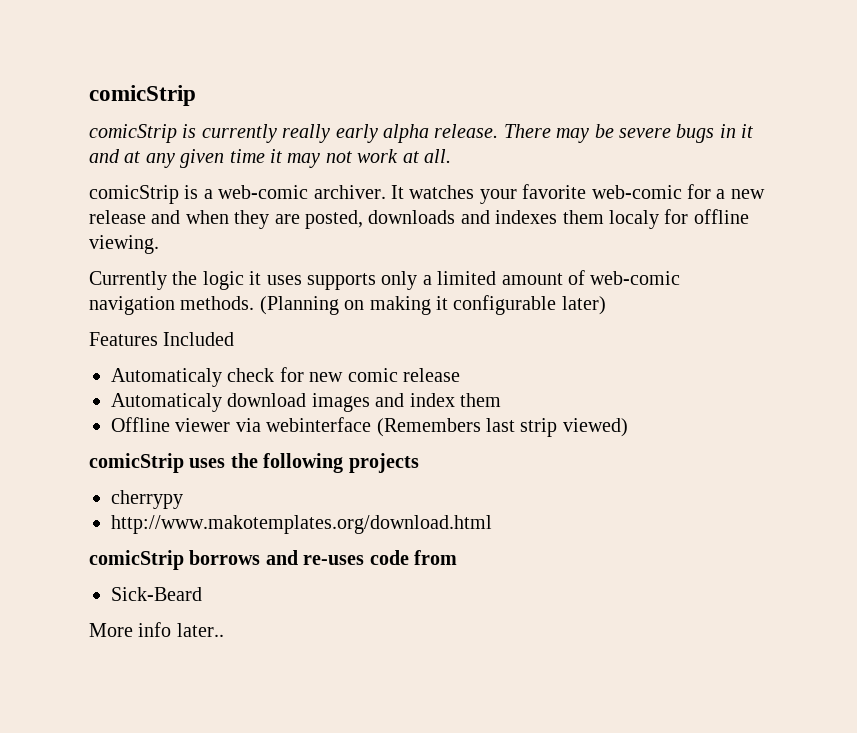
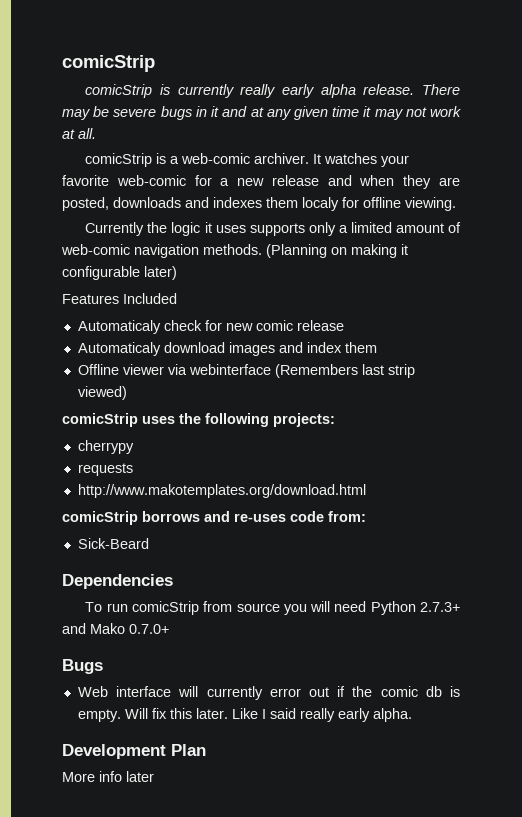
- comicStrip uses the following projects
+ comicStrip uses the following projects:
+ requests
- comicStrip borrows and re-uses code from
+ comicStrip borrows and re-uses code from:
+ Dependencies
+ To run comicStrip from source you will need Python 2.7.3+ and Mako 0.7.0+
+ Bugs
+ Web interface will currently error out if the comic db is empty. Will fix this later. Like I said really early alpha.
+ Development Plan
- More info later..
+ More info later

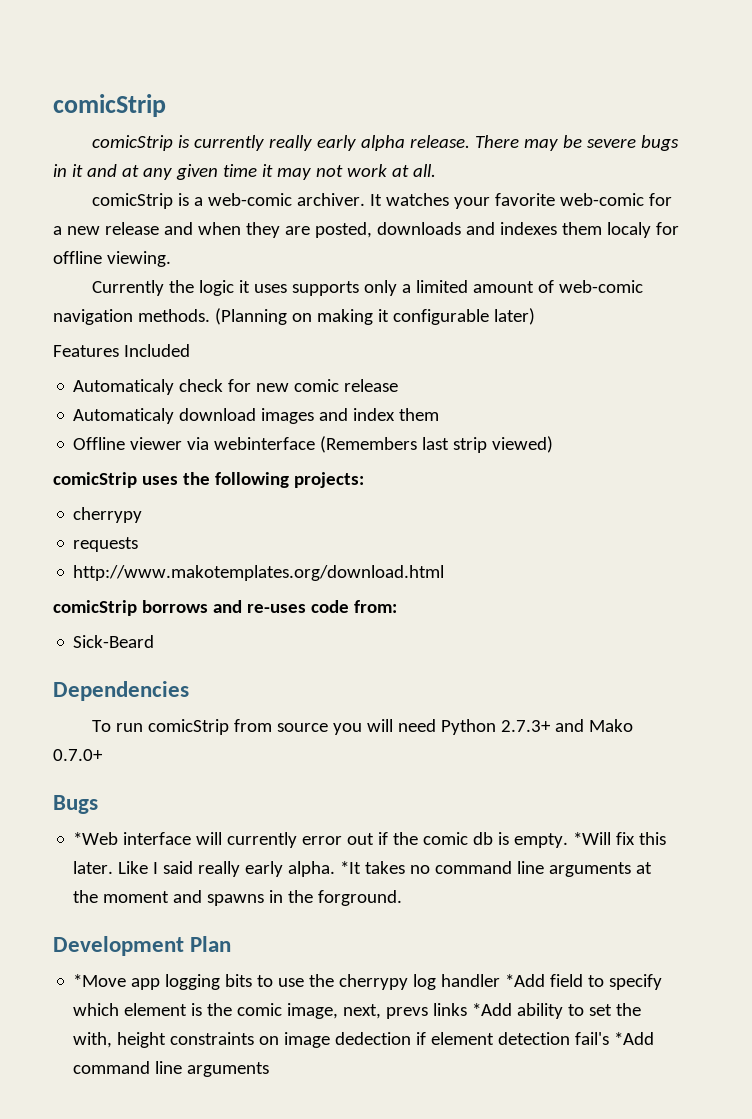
- Web interface will currently error out if the comic db is empty.
+ *Web interface will currently error out if the comic db is empty.
- Will fix this later.
+ *Will fix this later.
- Like I said really early alpha.
+ Like I said really early alpha. *It takes no command line arguments at the moment and spawns in the forground.
  Development Plan
- More info later
+ *Move app logging bits to use the cherrypy log handler *Add field to specify which element is the comic image, next, prevs links *Add ability to set the with, height constraints on image dedection if element detection fail's *Add command line arguments

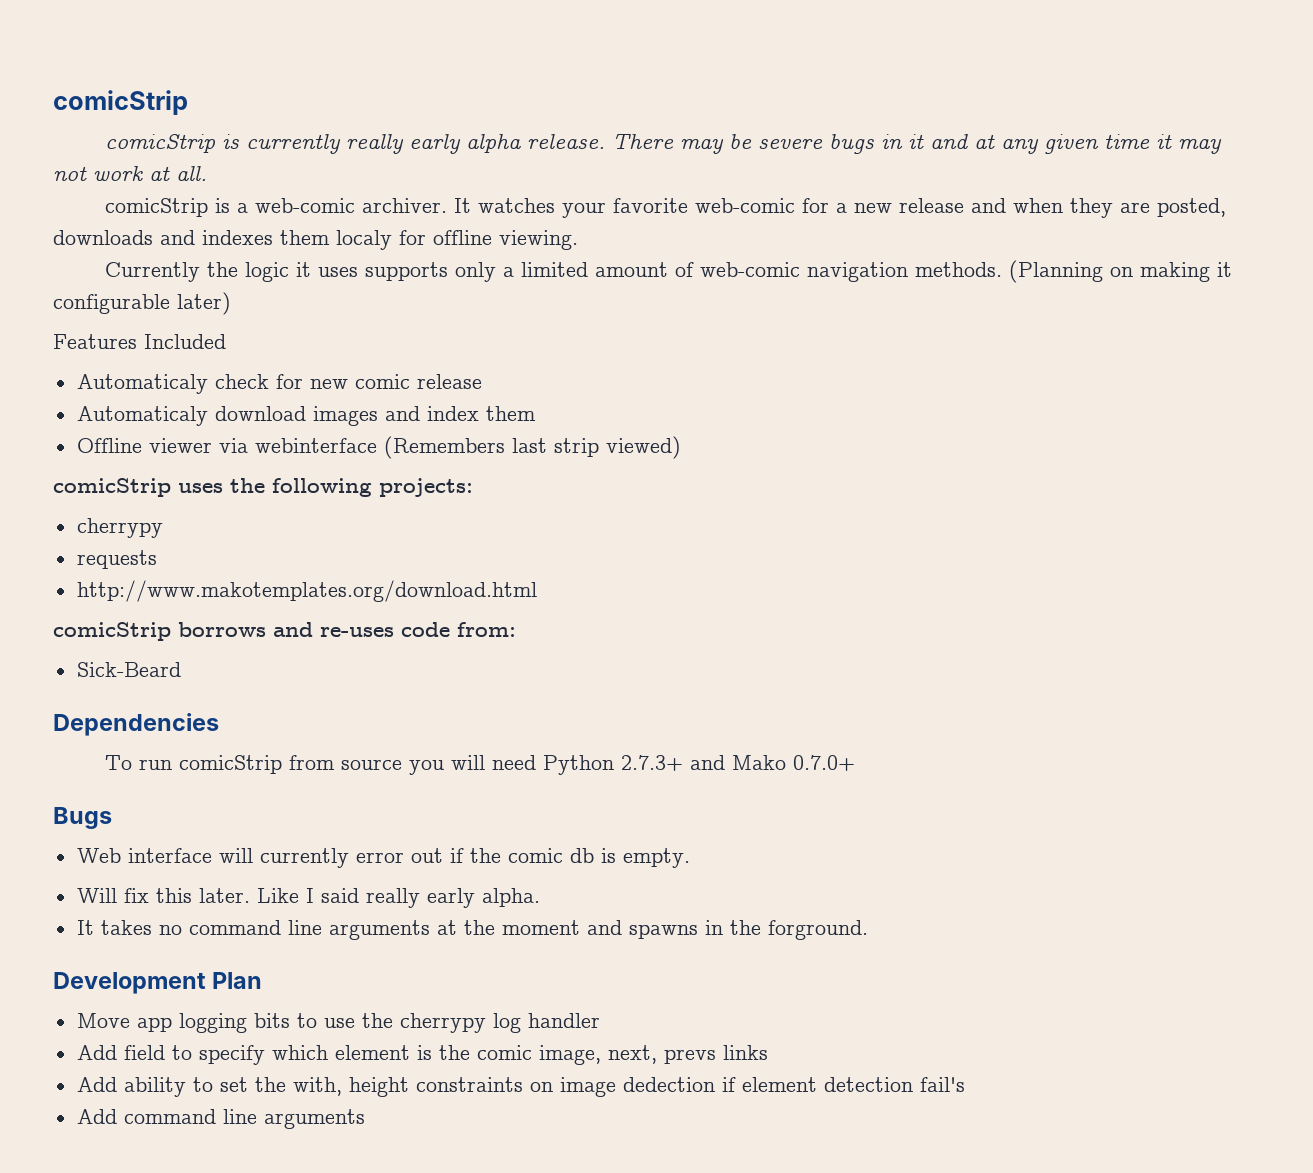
- *Web interface will currently error out if the comic db is empty. *Will fix this later.
+ Web interface will currently error out if the comic db is empty.
+ Will fix this later.
- Like I said really early alpha. *It takes no command line arguments at the moment and spawns in the forground.
+ Like I said really early alpha.
+ It takes no command line arguments at the moment and spawns in the forground.
- *Move app logging bits to use the cherrypy log handler *Add field to specify which element is the comic image, next, prevs links *Add ability to set the with, height constraints on image dedection if element detection fail's *Add command line arguments
+ Move app logging bits to use the cherrypy log handler
+ Add field to specify which element is the comic image, next, prevs links
+ Add ability to set the with, height constraints on image dedection if element detection fail's
+ Add command line arguments

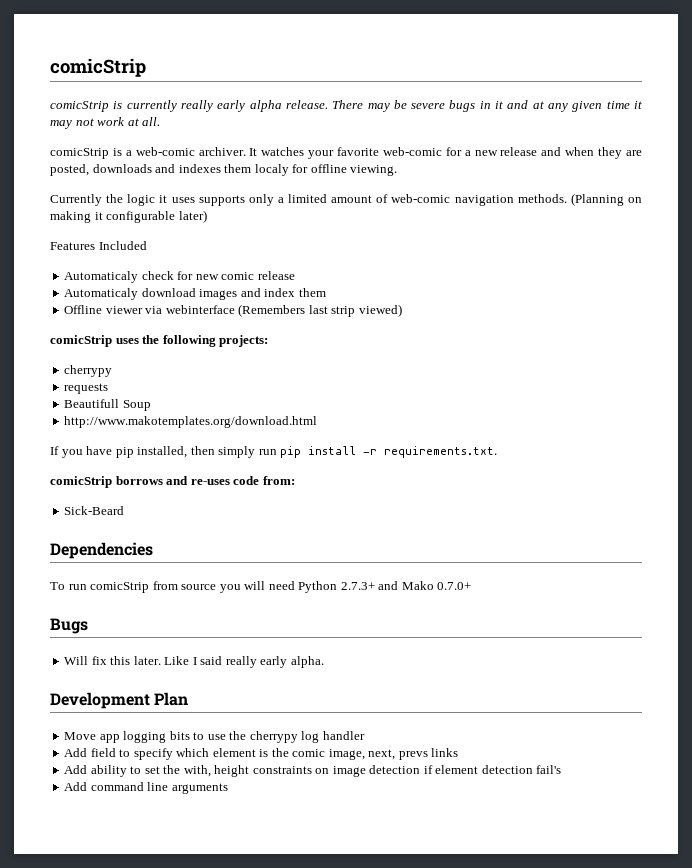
+ Beautifull Soup
+ If you have pip installed, then simply run pip install -r requirements.txt.
- Web interface will currently error out if the comic db is empty.
- It takes no command line arguments at the moment and spawns in the forground.
- Add ability to set the with, height constraints on image dedection if element detection fail's
+ Add ability to set the with, height constraints on image detection if element detection fail's

